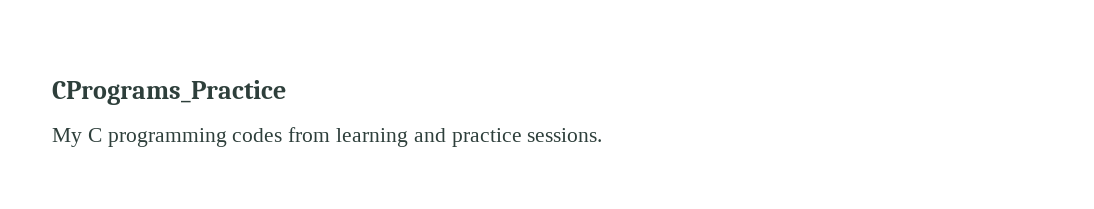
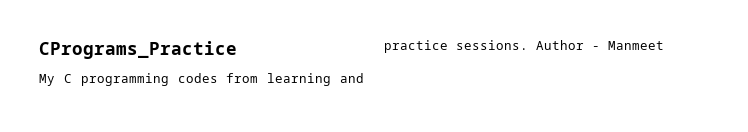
+ Author - Manmeet

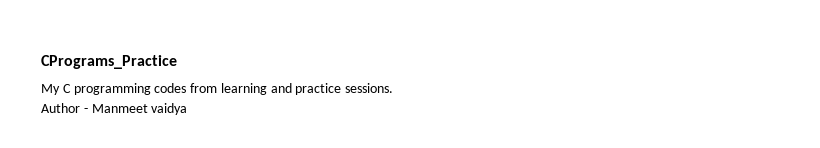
- My C programming codes from learning and practice sessions. Author - Manmeet
+ My C programming codes from learning and practice sessions.
+ Author - Manmeet vaidya

